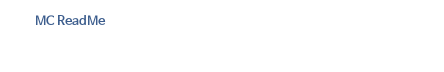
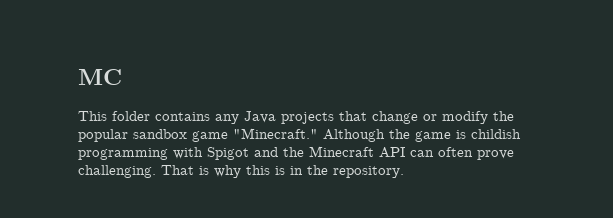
- MC ReadMe
+ MC
+ This folder contains any Java projects that change or modify the popular sandbox game "Minecraft." Although the game is childish programming with Spigot and the Minecraft API can often prove challenging. That is why this is in the repository.

